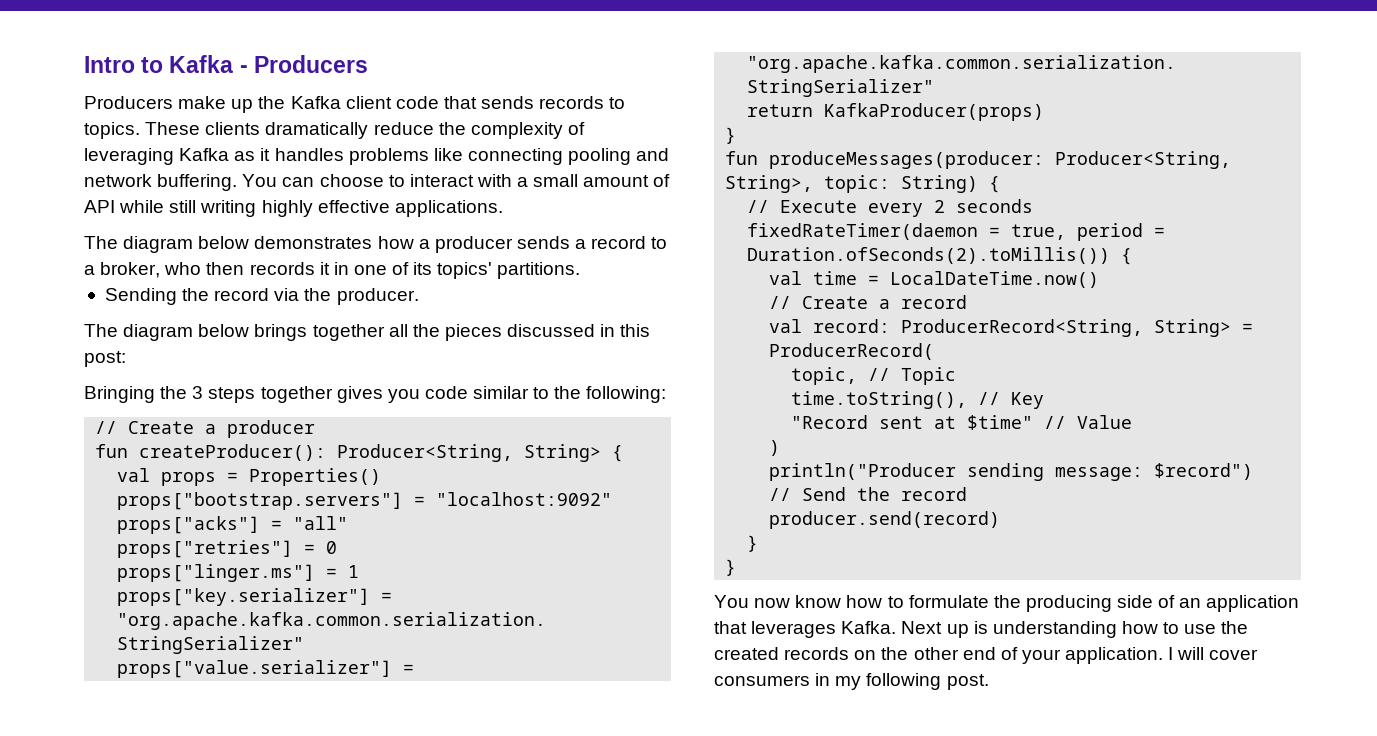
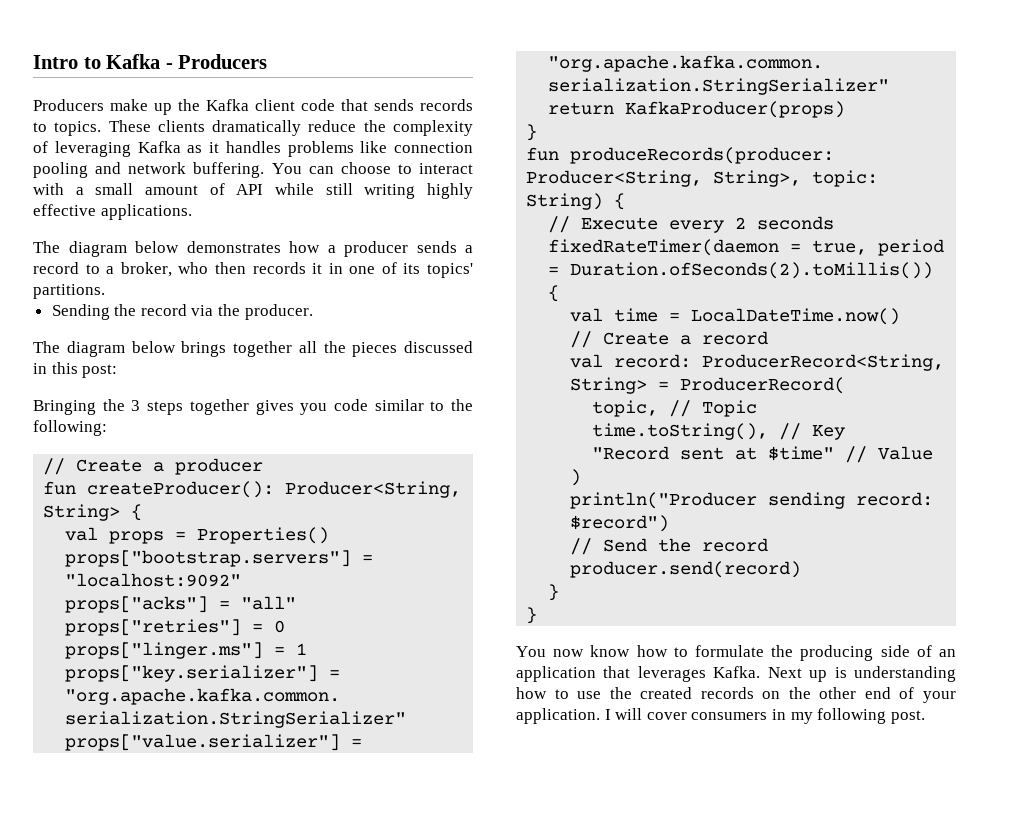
- These clients dramatically reduce the complexity of leveraging Kafka as it handles problems like connecting pooling and network buffering.
+ These clients dramatically reduce the complexity of leveraging Kafka as it handles problems like connection pooling and network buffering.
- fun produceMessages(producer: Producer<String, String>, topic: String) {
+ fun produceRecords(producer: Producer<String, String>, topic: String) {
- println("Producer sending message: $record")
+ println("Producer sending record: $record")

